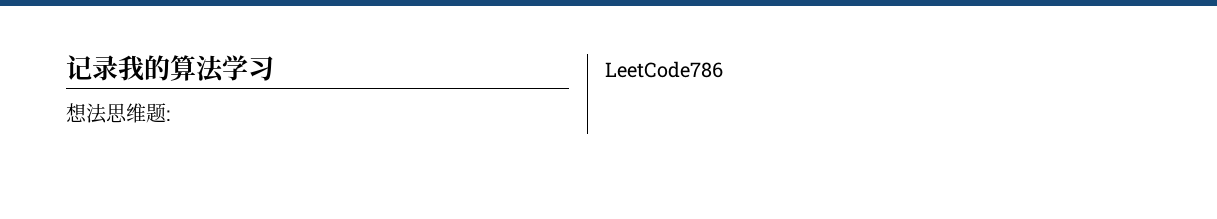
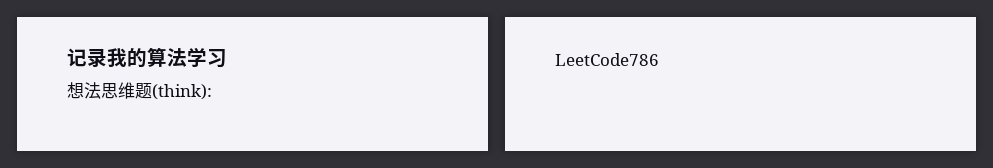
- 想法思维题:
+ 想法思维题(think):

